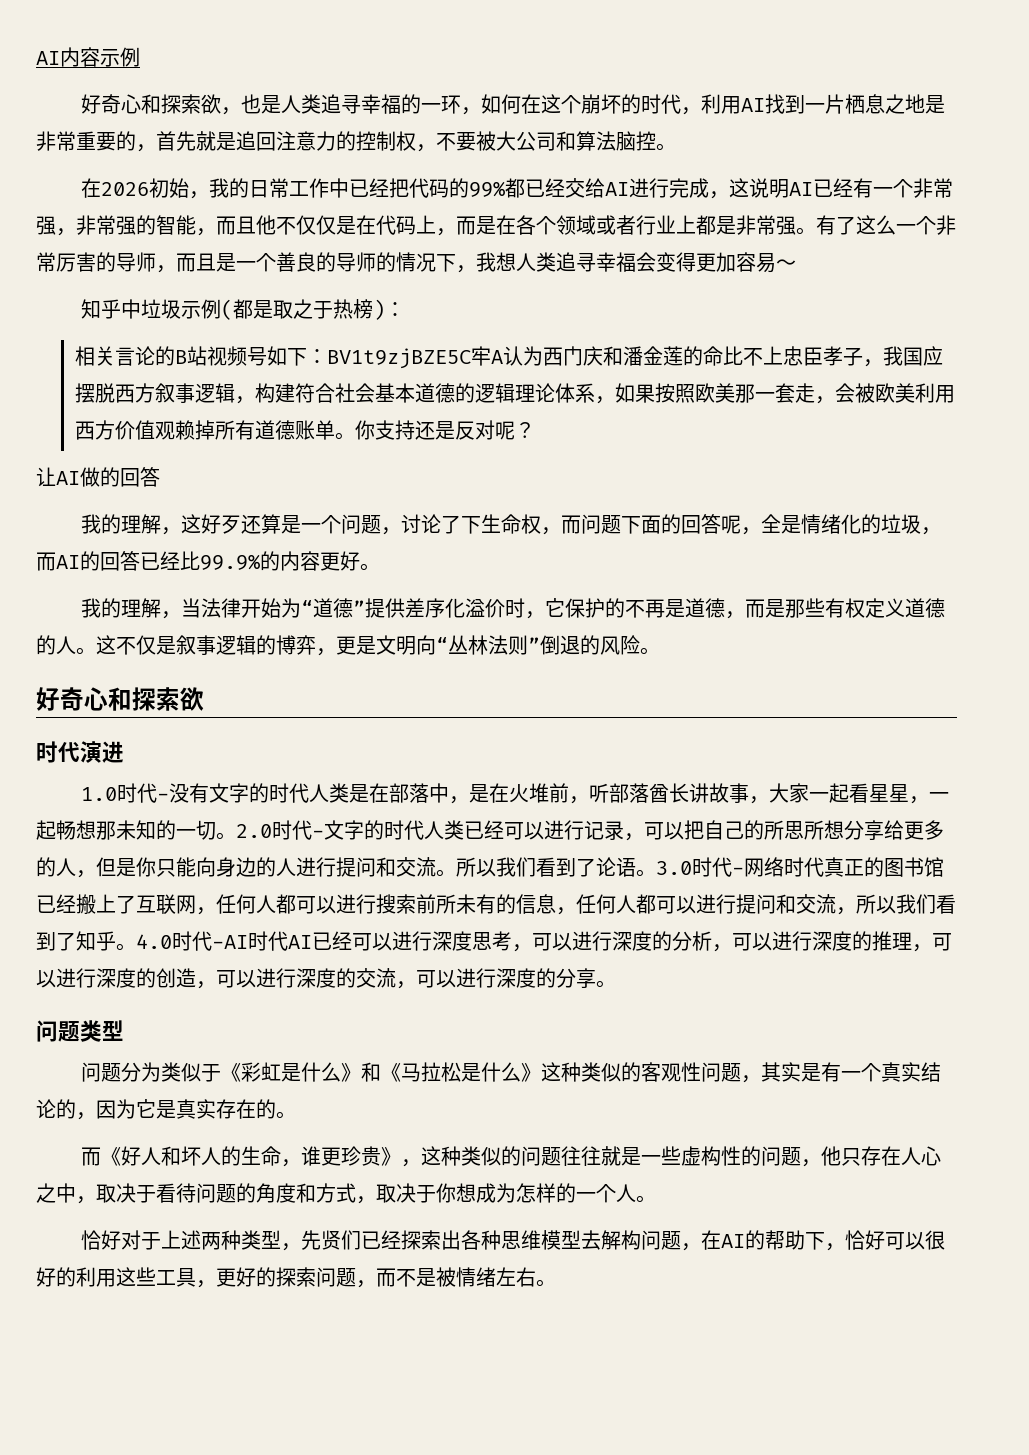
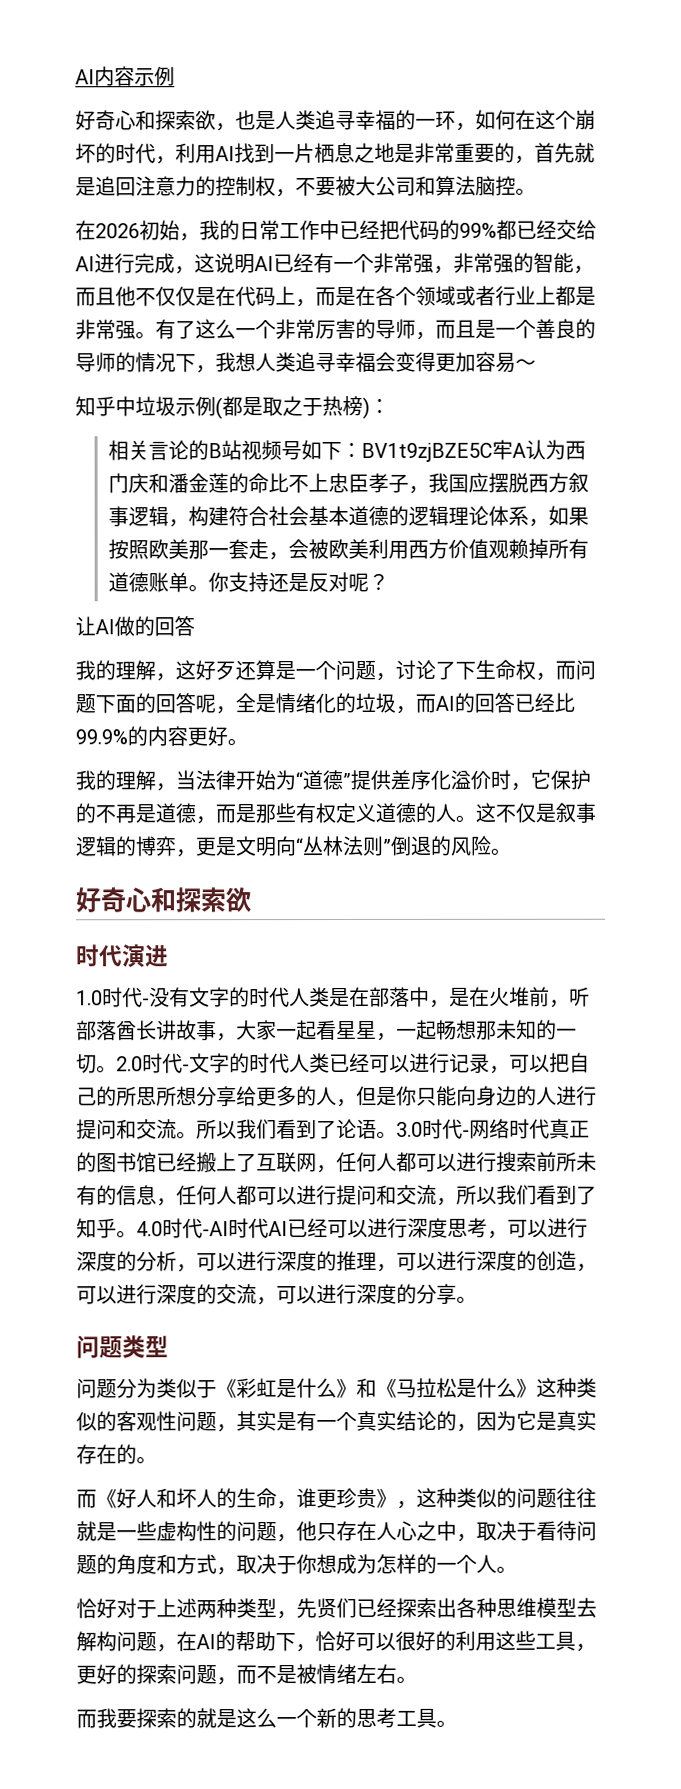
+ 而我要探索的就是这么一个新的思考工具。

